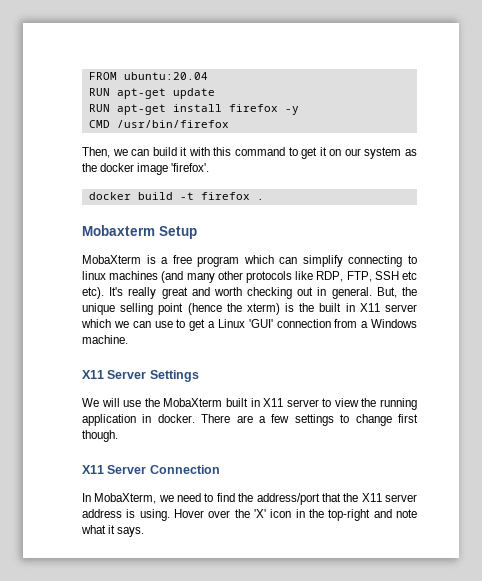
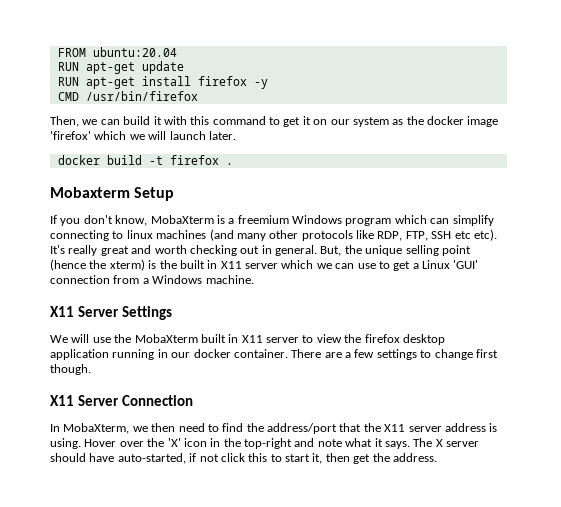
- Then, we can build it with this command to get it on our system as the docker image 'firefox'.
+ Then, we can build it with this command to get it on our system as the docker image 'firefox' which we will launch later.
- MobaXterm is a free program which can simplify connecting to linux machines (and many other protocols like RDP, FTP, SSH etc etc).
+ If you don't know, MobaXterm is a freemium Windows program which can simplify connecting to linux machines (and many other protocols like RDP, FTP, SSH etc etc).
- We will use the MobaXterm built in X11 server to view the running application in docker.
+ We will use the MobaXterm built in X11 server to view the firefox desktop application running in our docker container.
- In MobaXterm, we need to find the address/port that the X11 server address is using.
+ In MobaXterm, we then need to find the address/port that the X11 server address is using.
+ The X server should have auto-started, if not click this to start it, then get the address.

